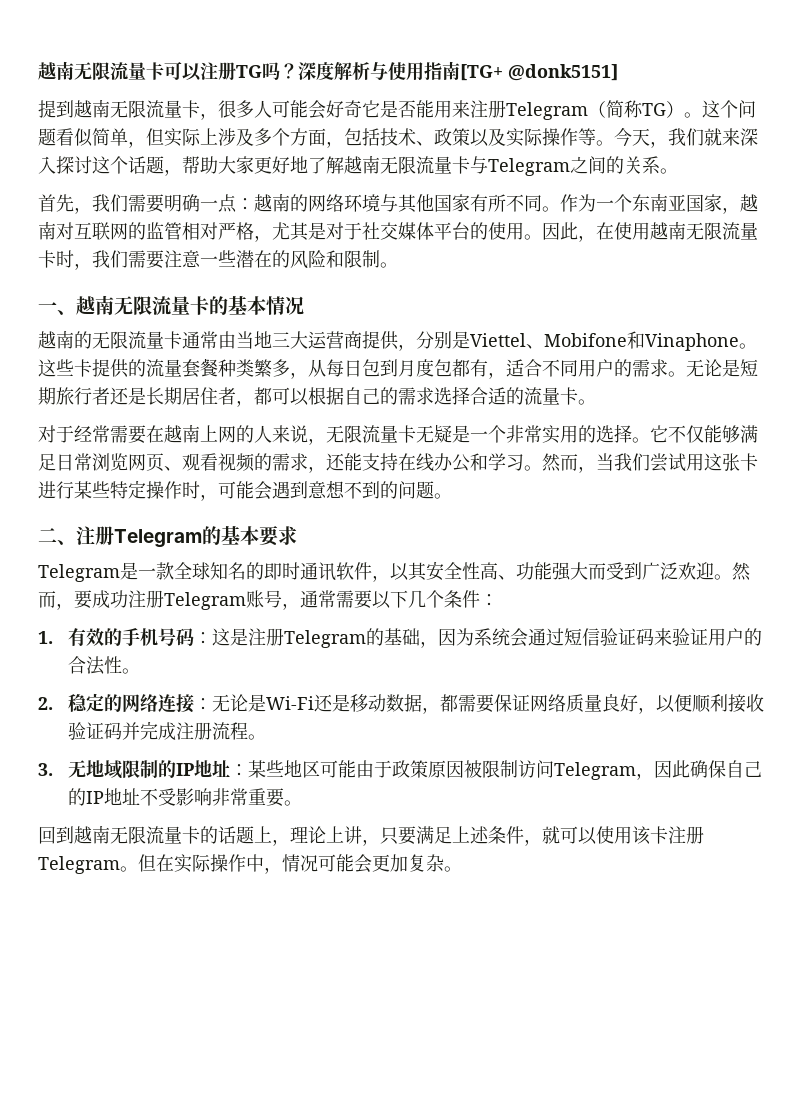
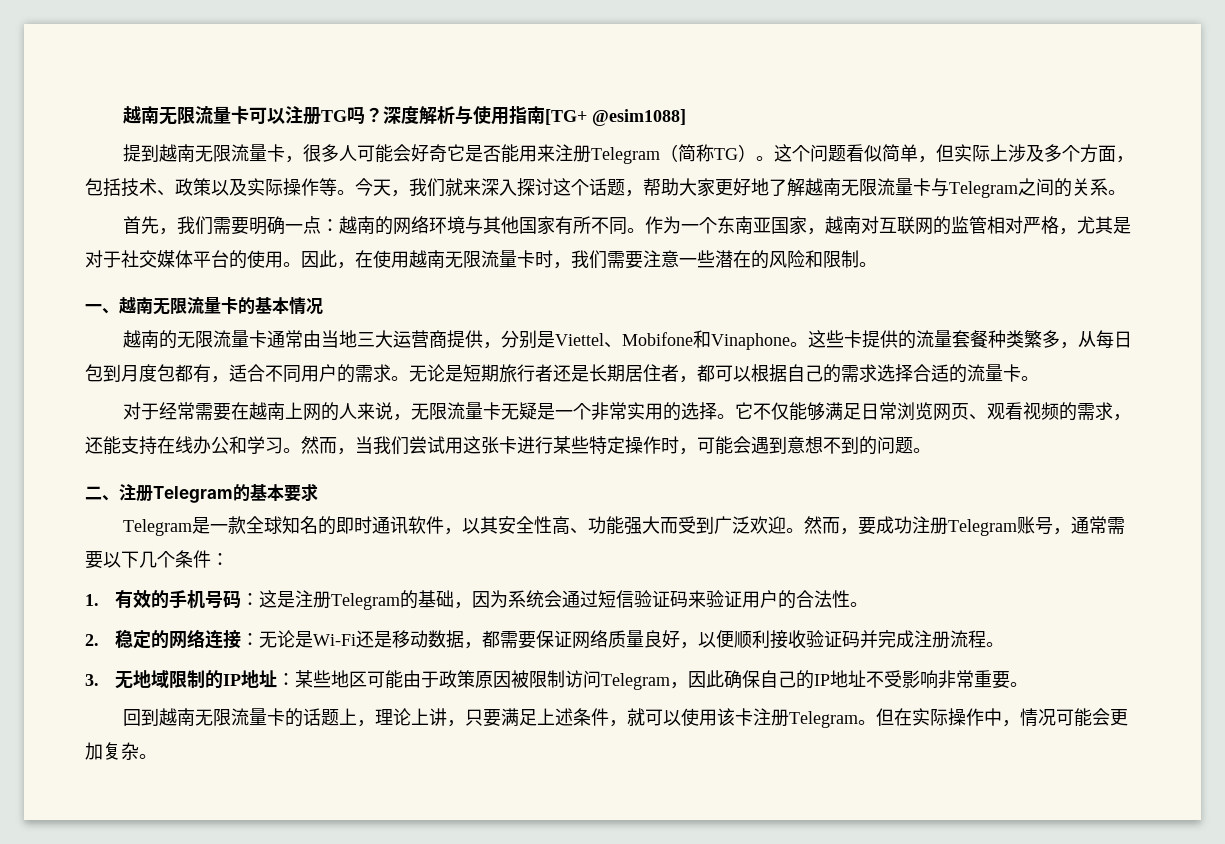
- 深度解析与使用指南[TG+ @donk5151]
+ 深度解析与使用指南[TG+ @esim1088]

